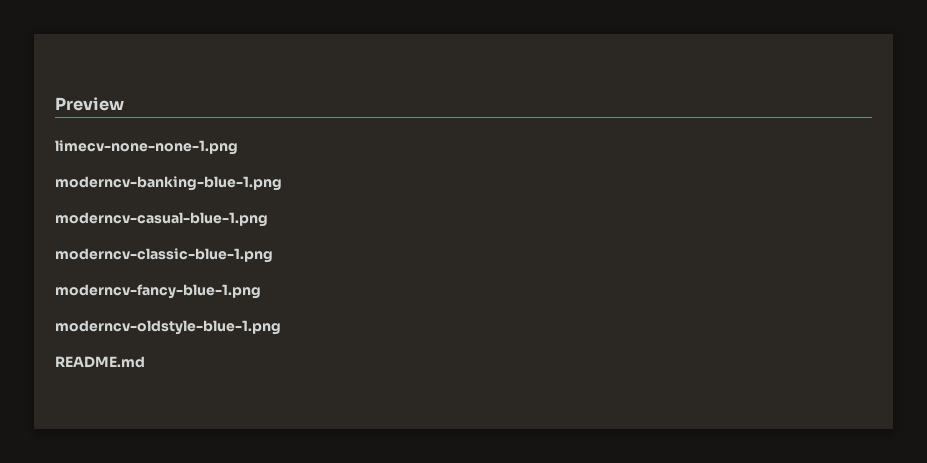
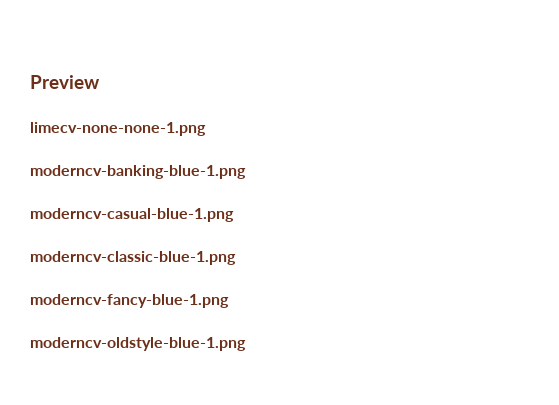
- README.md

